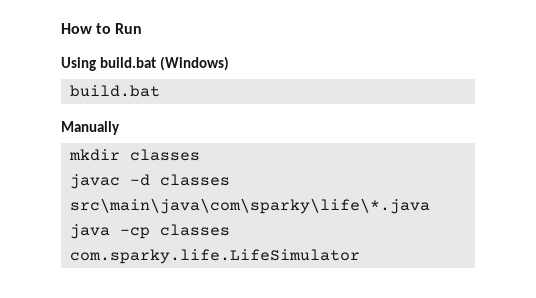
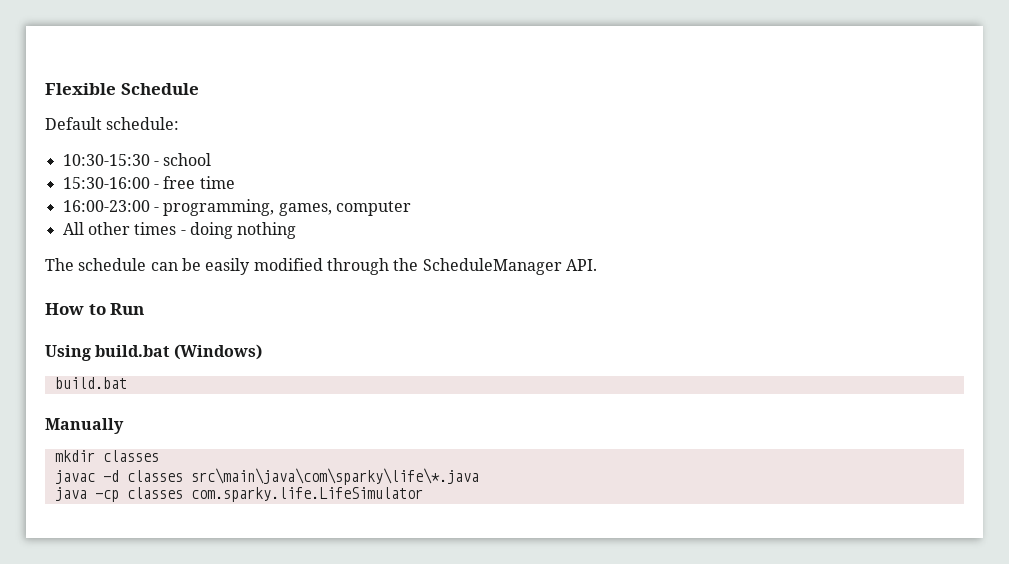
+ Flexible Schedule
+ Default schedule:
+ 10:30-15:30 - school
+ 15:30-16:00 - free time
+ 16:00-23:00 - programming, games, computer
+ All other times - doing nothing
+ The schedule can be easily modified through the ScheduleManager API.

